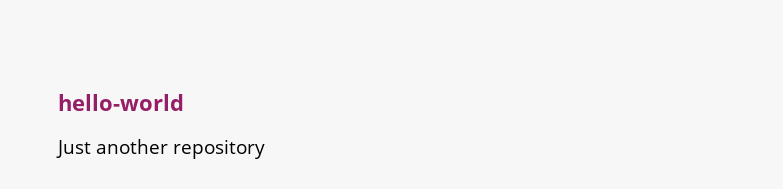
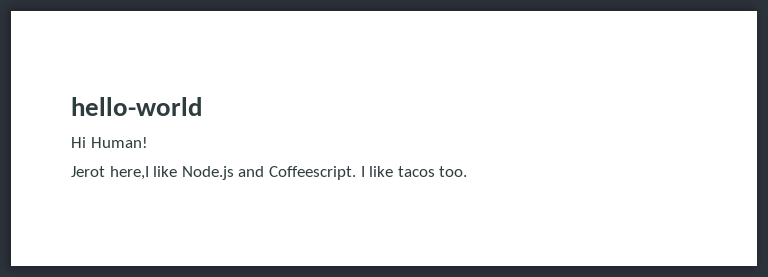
- Just another repository
+ Hi Human!
+ Jerot here,I like Node.js and Coffeescript. I like tacos too.

